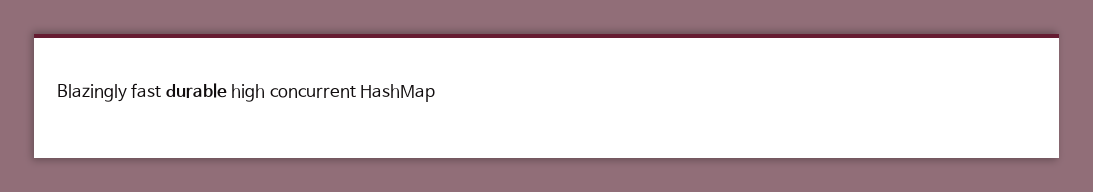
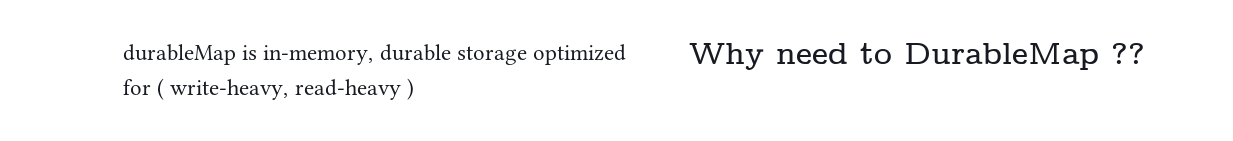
- Blazingly fast durable high concurrent HashMap
+ durableMap is in-memory, durable storage optimized for ( write-heavy, read-heavy )
+ Why need to DurableMap ??

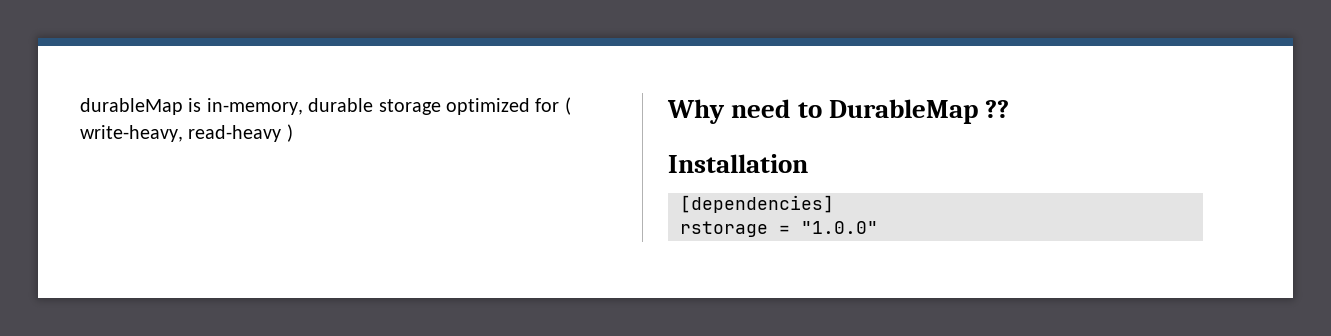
+ Installation
+ [dependencies]
+ rstorage = "1.0.0"

